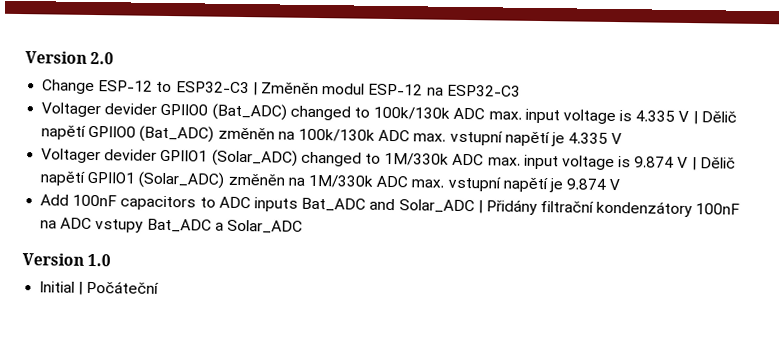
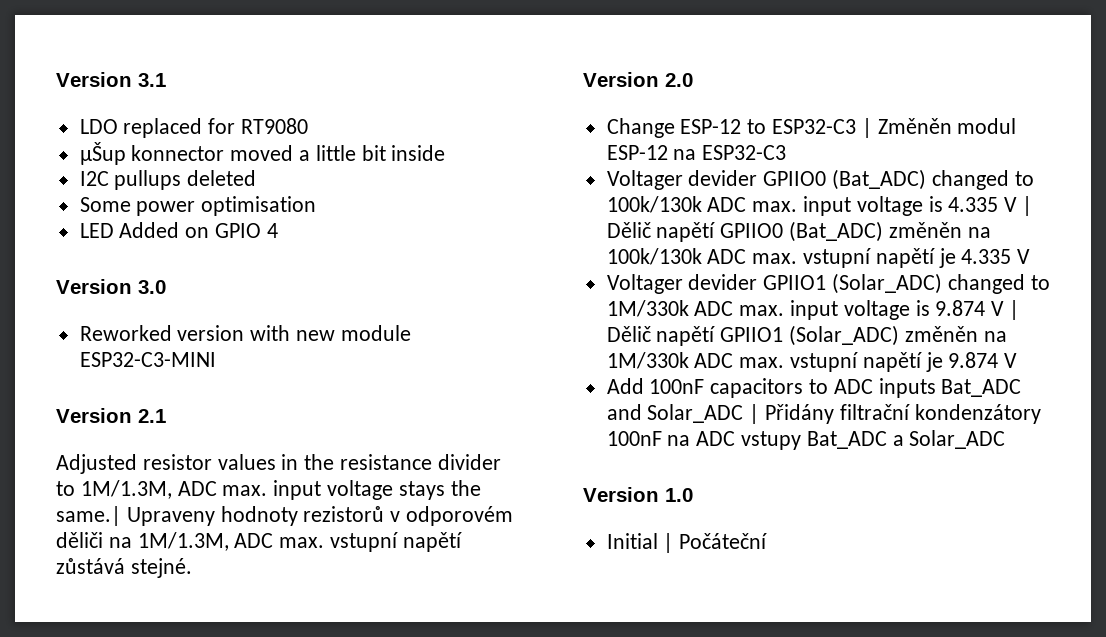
+ Version 3.1
+ LDO replaced for RT9080
+ µŠup konnector moved a little bit inside
+ I2C pullups deleted
+ Some power optimisation
+ LED Added on GPIO 4
+ Version 3.0
+ Reworked version with new module ESP32-C3-MINI
+ Version 2.1
+ Adjusted resistor values in the resistance divider to 1M/1.3M, ADC max. input voltage stays the same.| Upraveny hodnoty rezistorů v odporovém děliči na 1M/1.3M, ADC max. vstupní napětí zůstává stejné.

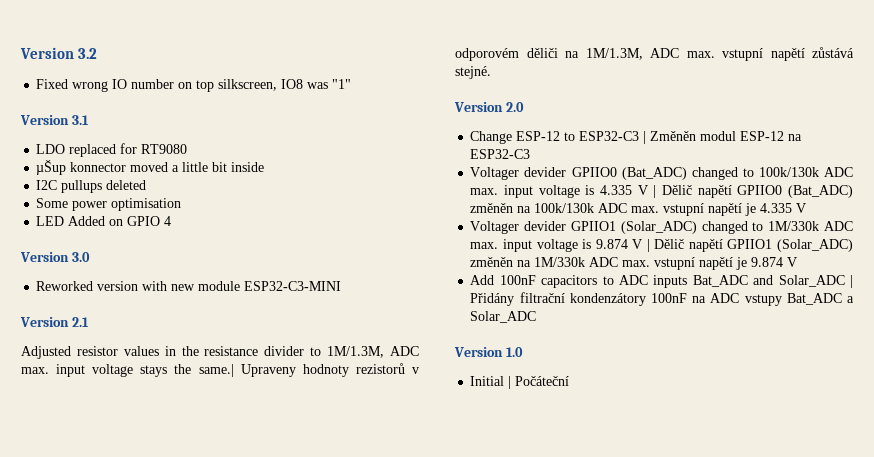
+ Version 3.2
+ Fixed wrong IO number on top silkscreen, IO8 was "1"

